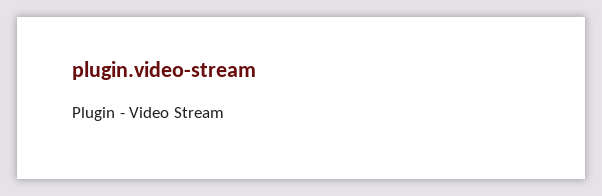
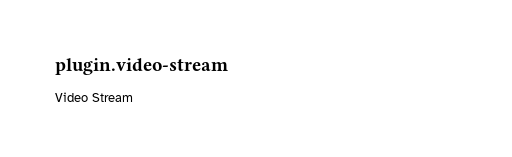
- Plugin - Video Stream
+ Video Stream

